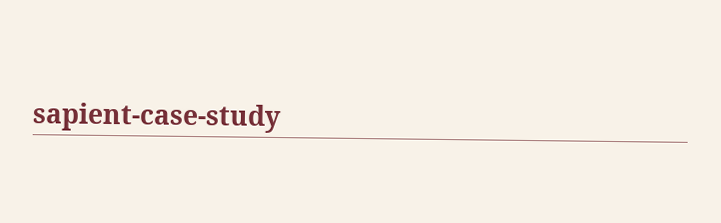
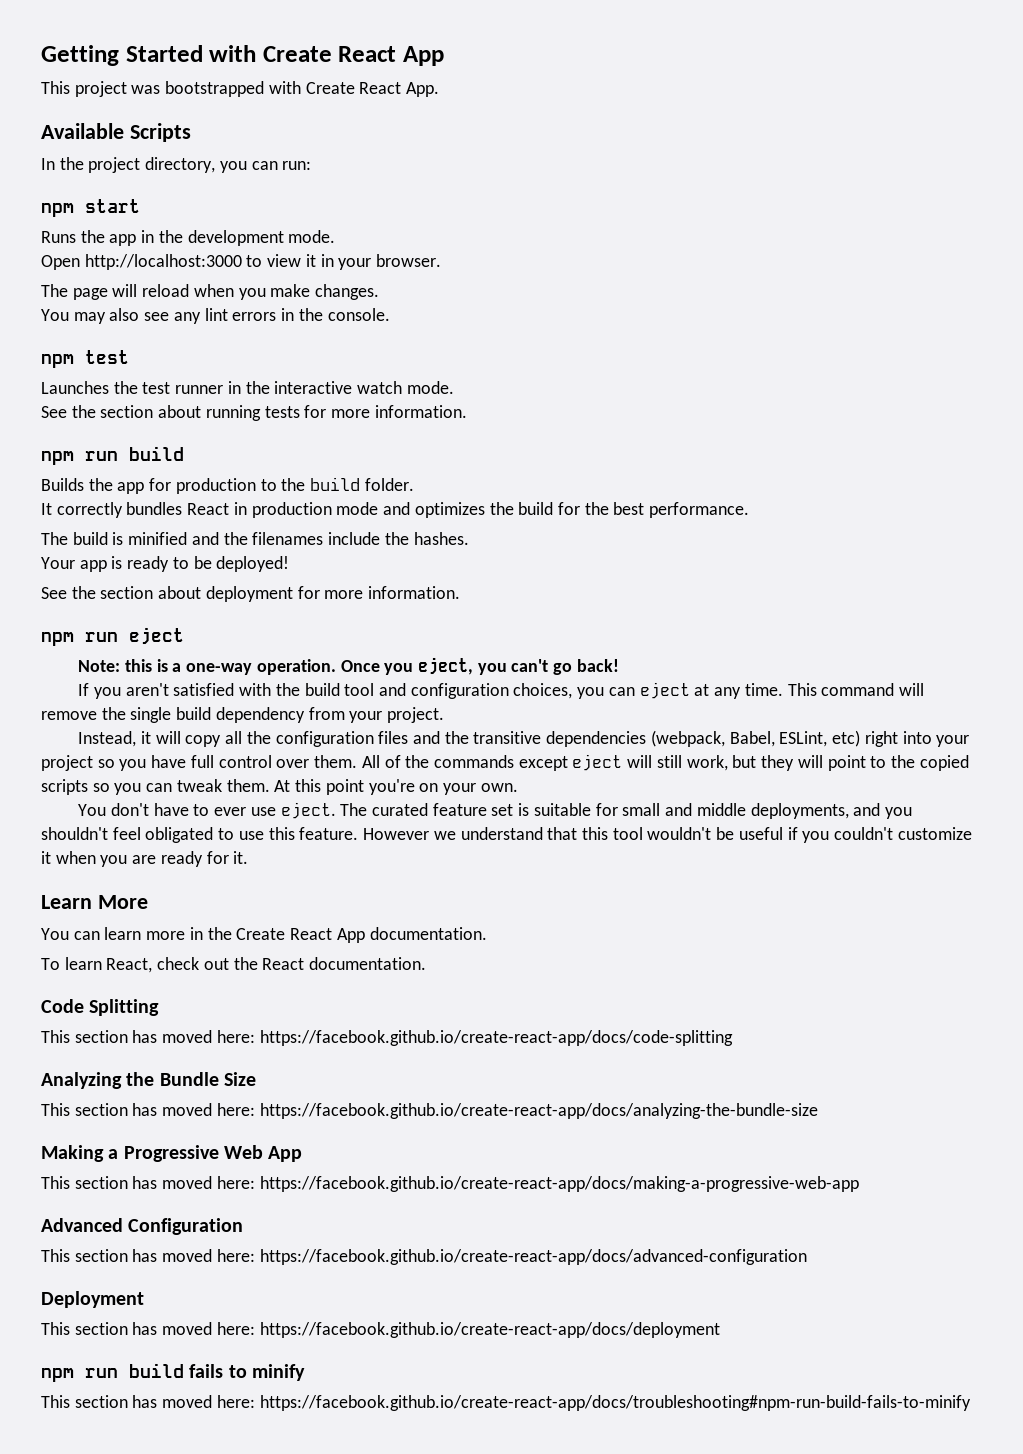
- sapient-case-study
+ Getting Started with Create React App
+ This project was bootstrapped with Create React App.
+ Available Scripts
+ In the project directory, you can run:
+ npm start
+ Runs the app in the development mode.
+ Open http://localhost:3000 to view it in your browser.
+ The page will reload when you make changes.
+ You may also see any lint errors in the console.
+ npm test
+ Launches the test runner in the interactive watch mode.
+ See the section about running tests for more information.
+ npm run build
+ Builds the app for production to the build folder.
+ It correctly bundles React in production mode and optimizes the build for the best performance.
+ The build is minified and the filenames include the hashes.
+ Your app is ready to be deployed!
+ See the section about deployment for more information.
+ npm run eject
+ Note: this is a one-way operation. Once you eject, you can't go back!
+ If you aren't satisfied with the build tool and configuration choices, you can eject at any time. This command will remove the single build dependency from your project.
+ Instead, it will copy all the configuration files and the transitive dependencies (webpack, Babel, ESLint, etc) right into your project so you have full control over them. All of the commands except eject will still work, but they will point to the copied scripts so you can tweak them. At this point you're on your own.
+ You don't have to ever use eject. The curated feature set is suitable for small and middle deployments, and you shouldn't feel obligated to use this feature. However we understand that this tool wouldn't be useful if you couldn't customize it when you are ready for it.
+ Learn More
+ You can learn more in the Create React App documentation.
+ To learn React, check out the React documentation.
+ Code Splitting
+ This section has moved here: https://facebook.github.io/create-react-app/docs/code-splitting
+ Analyzing the Bundle Size
+ This section has moved here: https://facebook.github.io/create-react-app/docs/analyzing-the-bundle-size
+ Making a Progressive Web App
+ This section has moved here: https://facebook.github.io/create-react-app/docs/making-a-progressive-web-app
+ Advanced Configuration
+ This section has moved here: https://facebook.github.io/create-react-app/docs/advanced-configuration
+ Deployment
+ This section has moved here: https://facebook.github.io/create-react-app/docs/deployment
+ npm run build fails to minify
+ This section has moved here: https://facebook.github.io/create-react-app/docs/troubleshooting#npm-run-build-fails-to-minify

